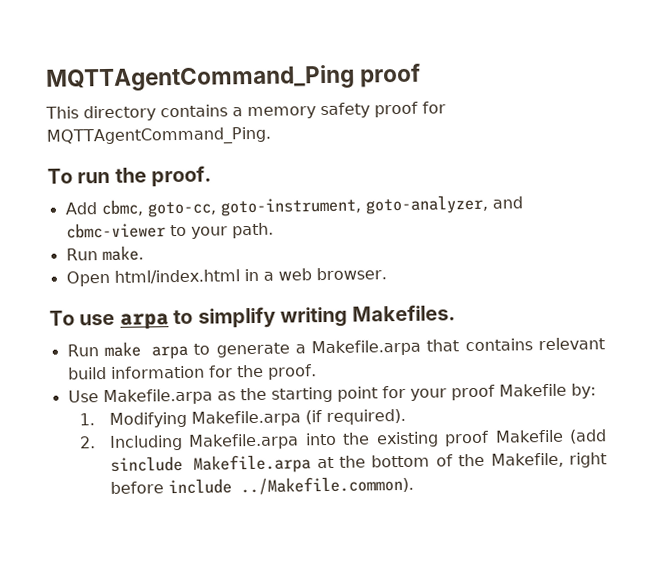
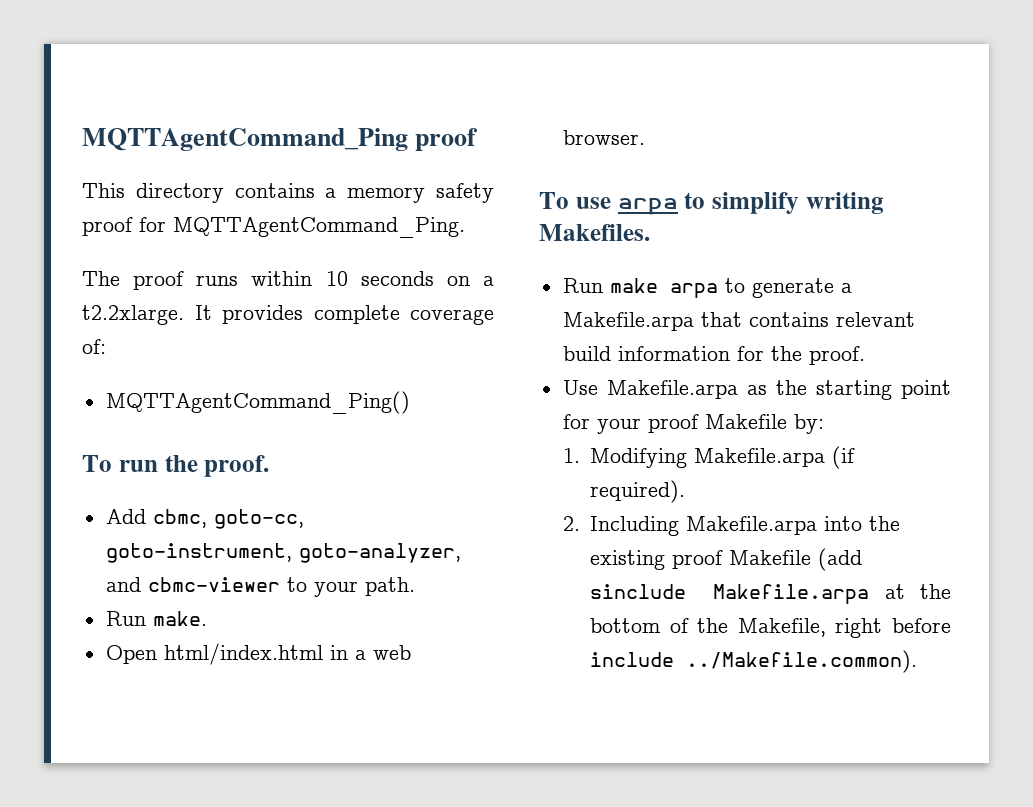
+ The proof runs within 10 seconds on a t2.2xlarge. It provides complete coverage of:
+ MQTTAgentCommand_Ping()

